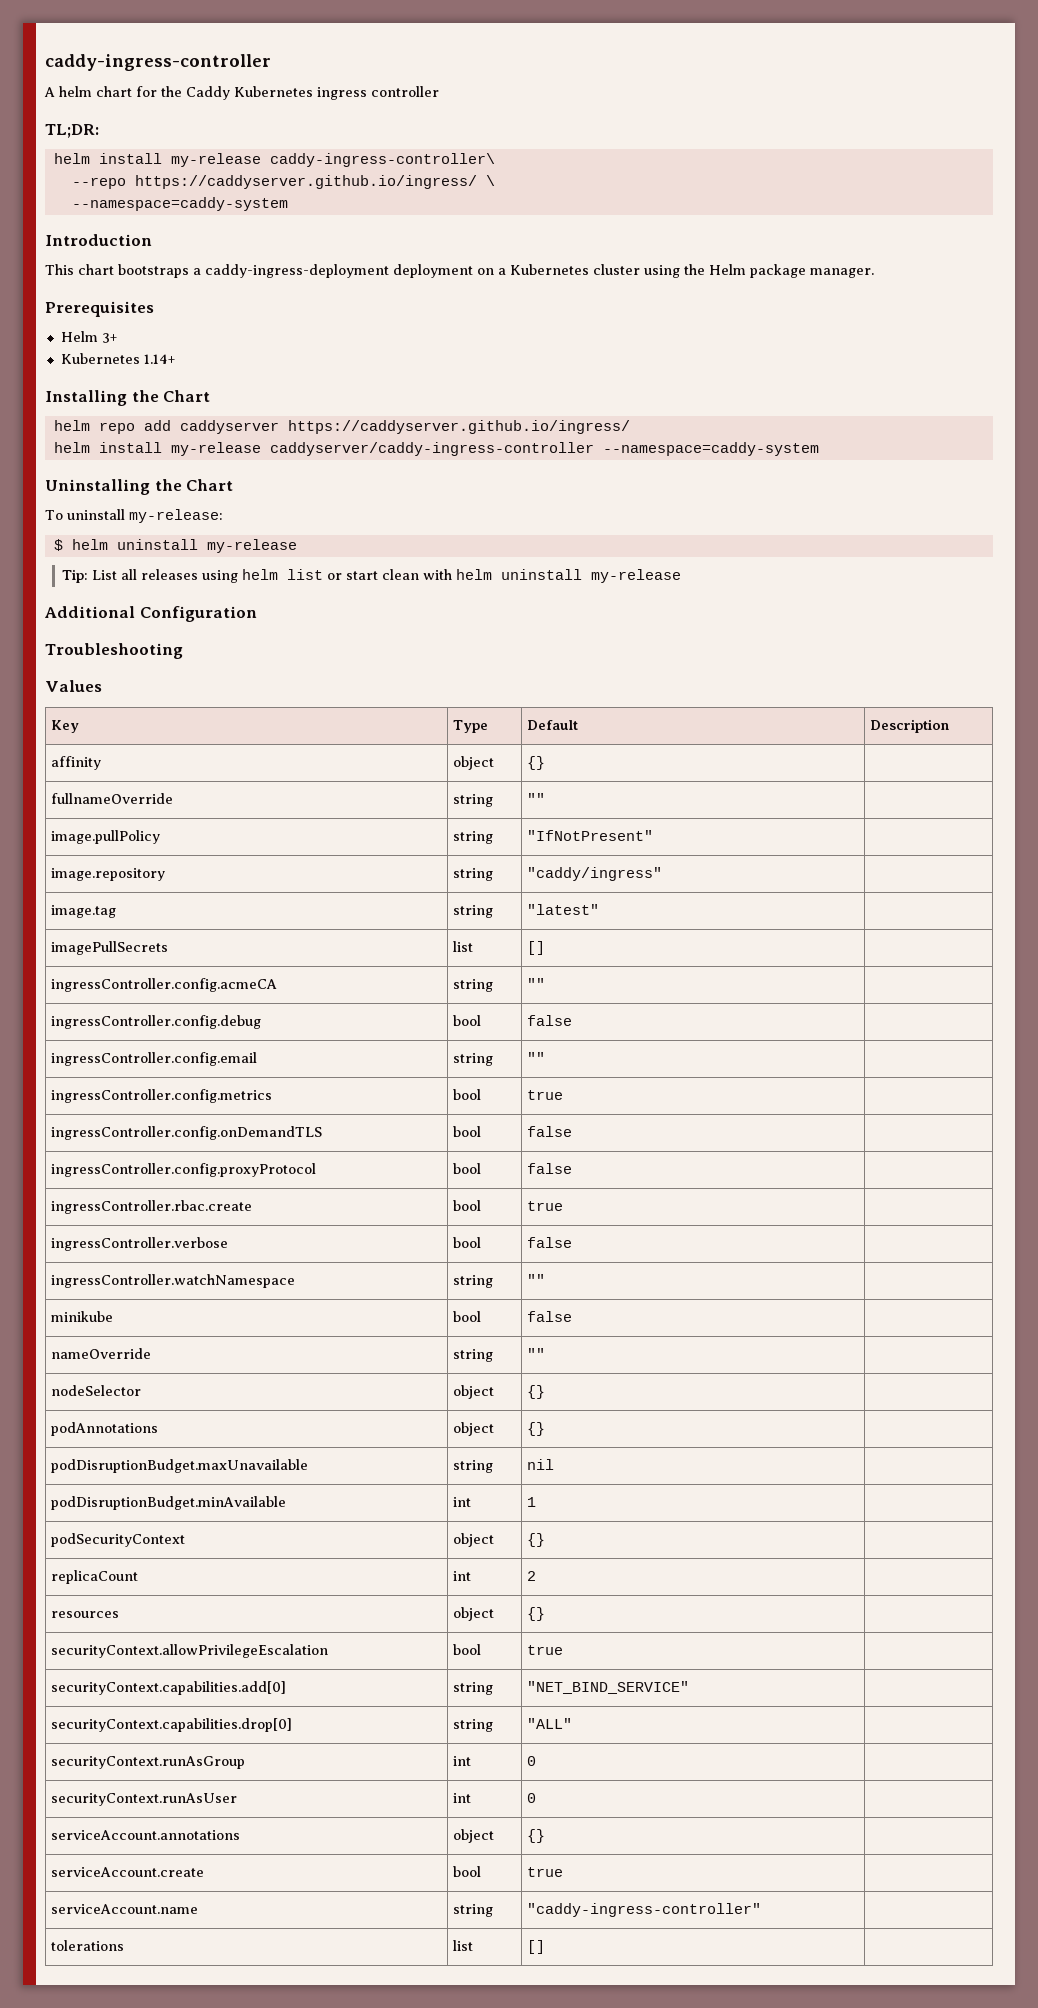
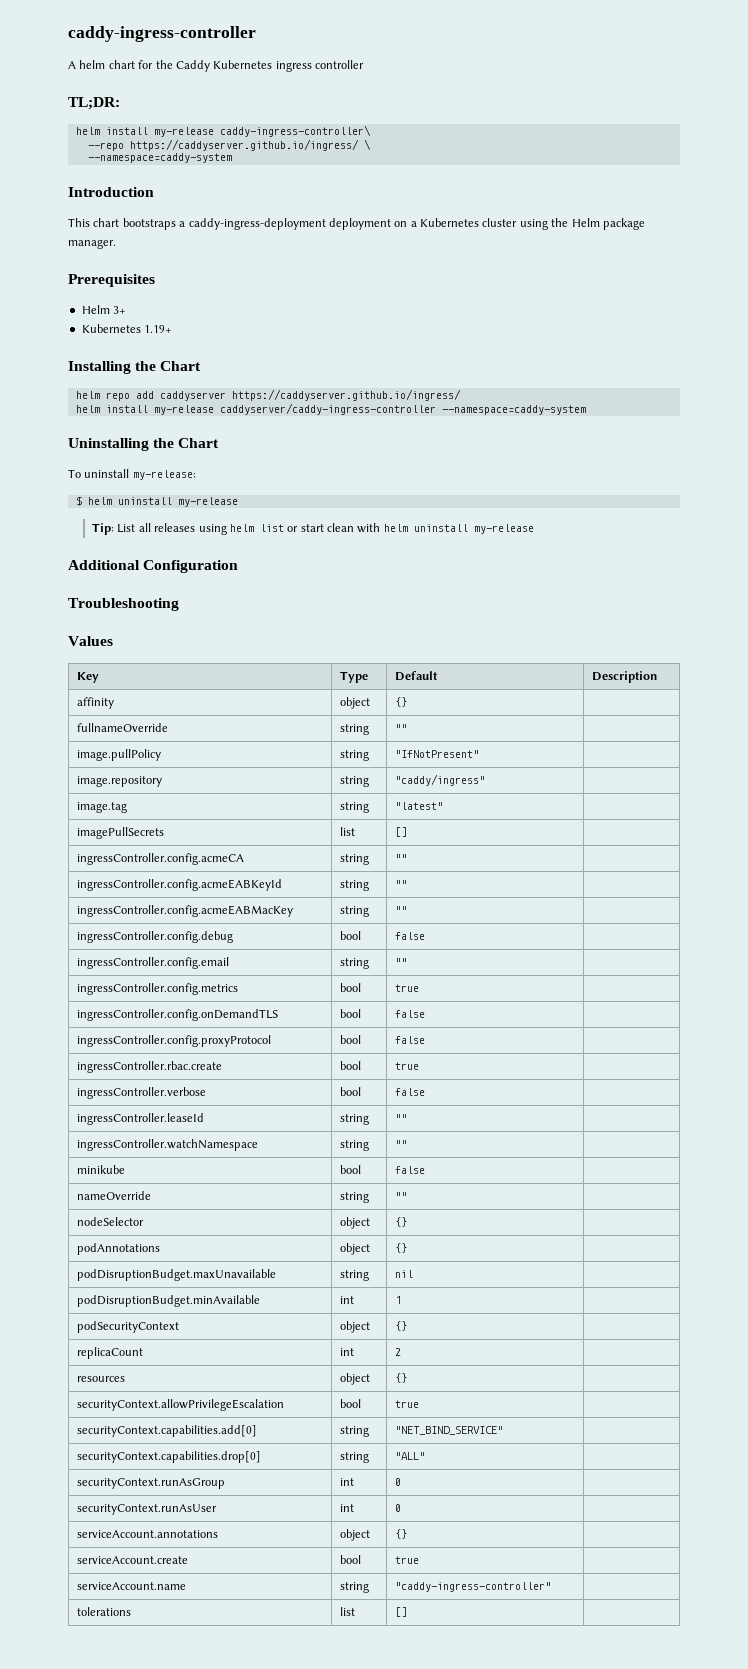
- Kubernetes 1.14+
+ Kubernetes 1.19+
+ ingressController.config.acmeEABKeyId | string | "" |
+ ingressController.config.acmeEABMacKey | string | "" |
+ ingressController.leaseId | string | "" |

